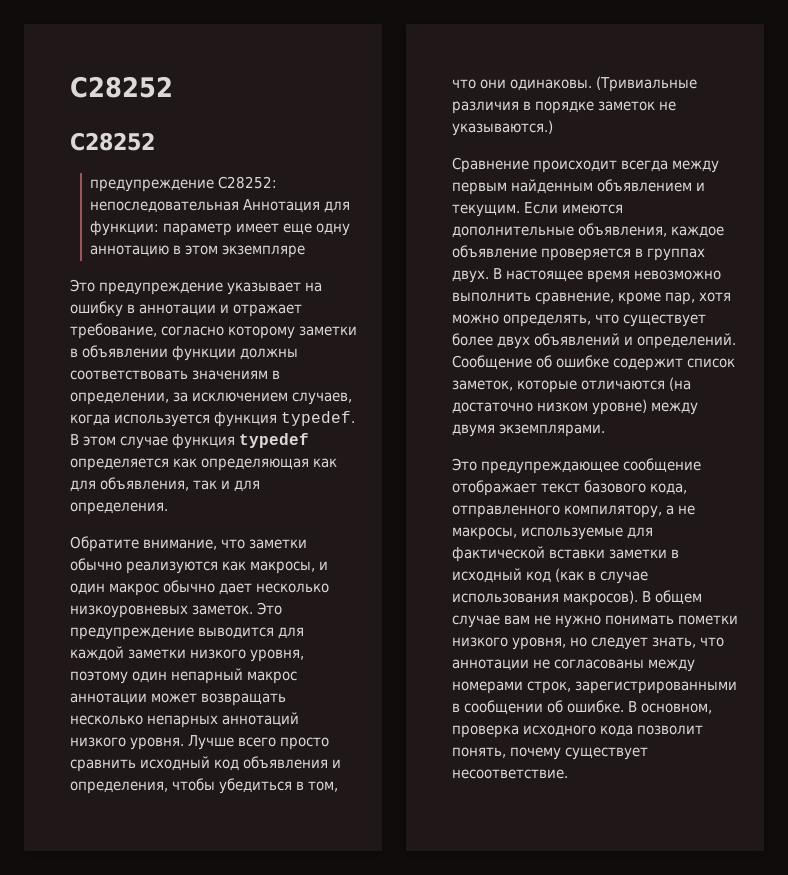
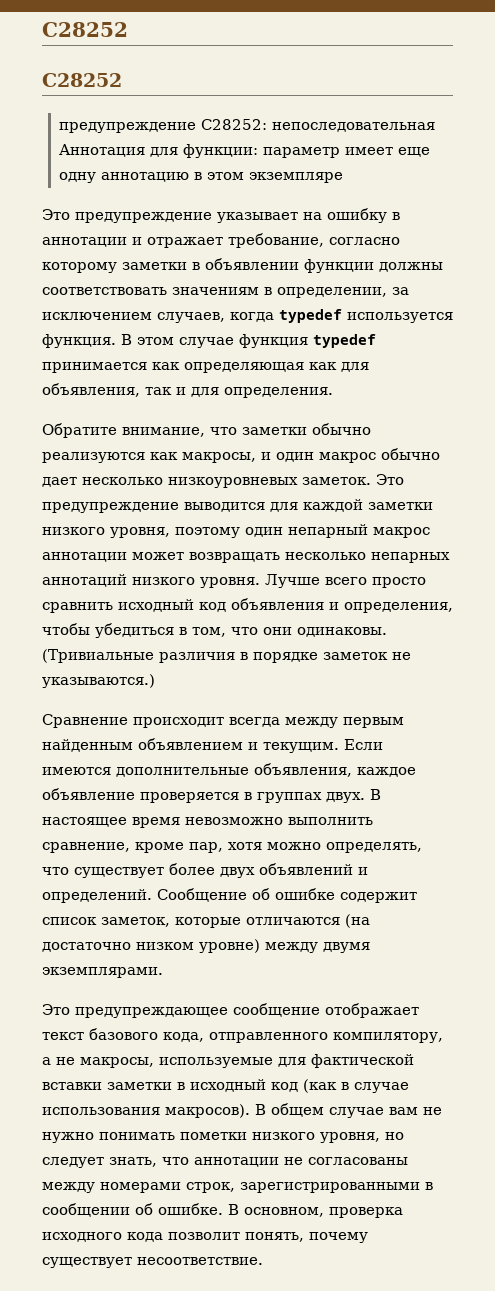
- Это предупреждение указывает на ошибку в аннотации и отражает требование, согласно которому заметки в объявлении функции должны соответствовать значениям в определении, за исключением случаев, когда используется функция typedef.
+ Это предупреждение указывает на ошибку в аннотации и отражает требование, согласно которому заметки в объявлении функции должны соответствовать значениям в определении, за исключением случаев, когда typedef используется функция.
- В этом случае функция typedef определяется как определяющая как для объявления, так и для определения.
+ В этом случае функция typedef принимается как определяющая как для объявления, так и для определения.

